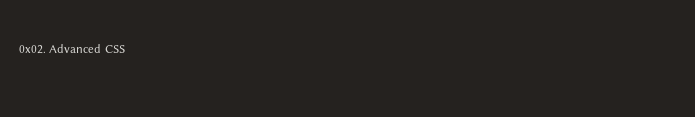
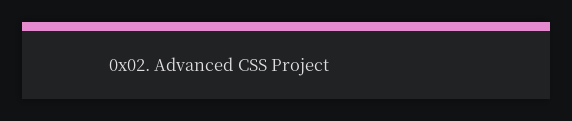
- Advanced CSS
+ Advanced CSS Project

